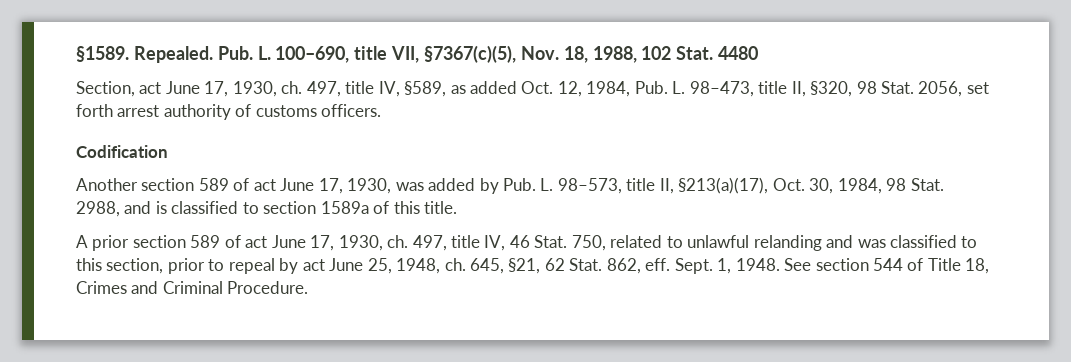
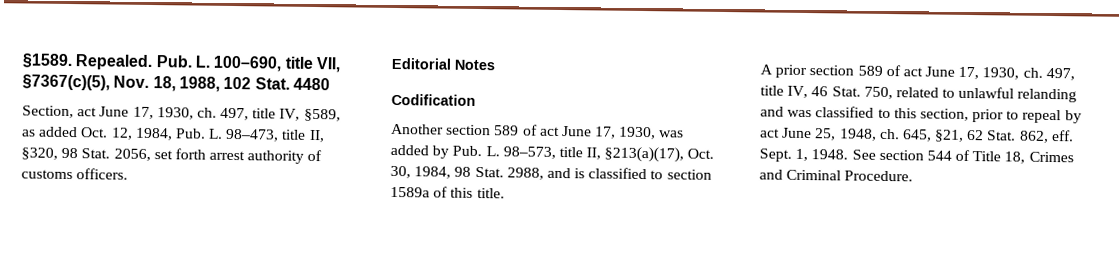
+ Editorial Notes

